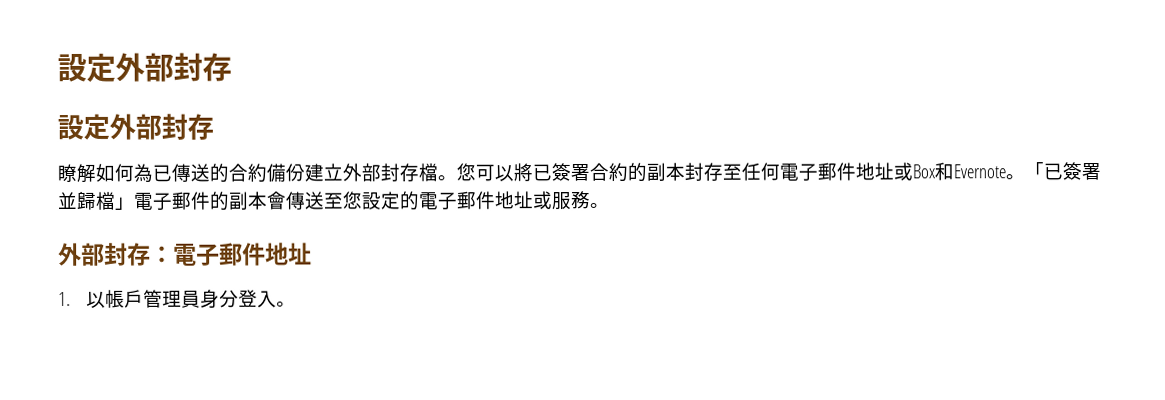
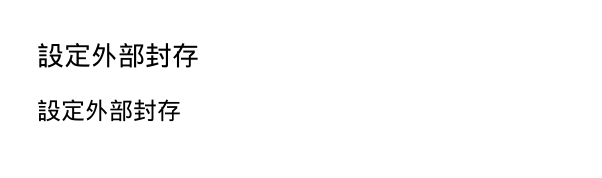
- 瞭解如何為已傳送的合約備份建立外部封存檔。您可以將已簽署合約的副本封存至任何電子郵件地址或Box和Evernote。「已簽署並歸檔」電子郵件的副本會傳送至您設定的電子郵件地址或服務。
- 外部封存：電子郵件地址
- 1.以帳戶管理員身分登入。

